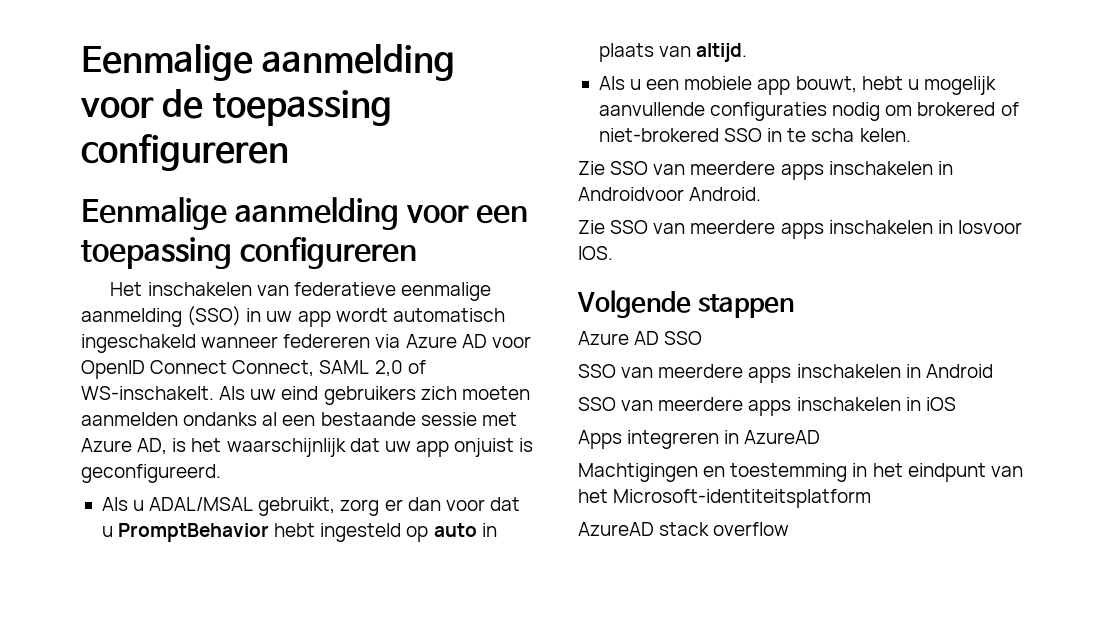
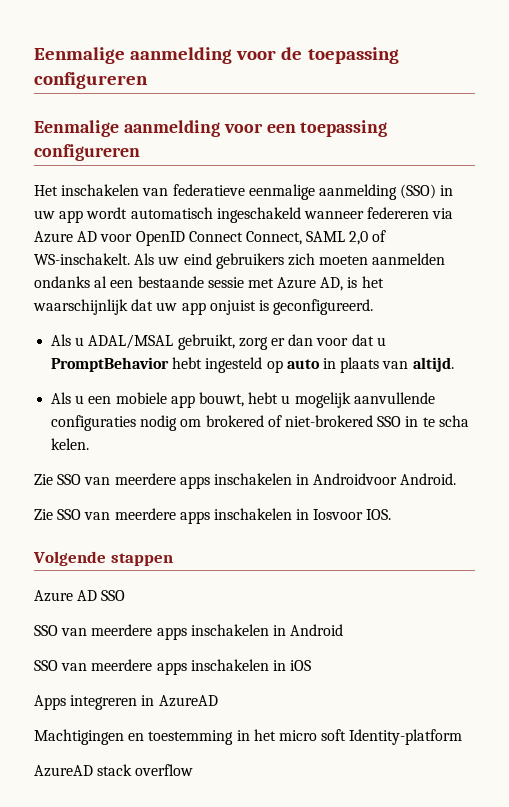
- Machtigingen en toestemming in het eindpunt van het Microsoft-identiteitsplatform
+ Machtigingen en toestemming in het micro soft Identity-platform

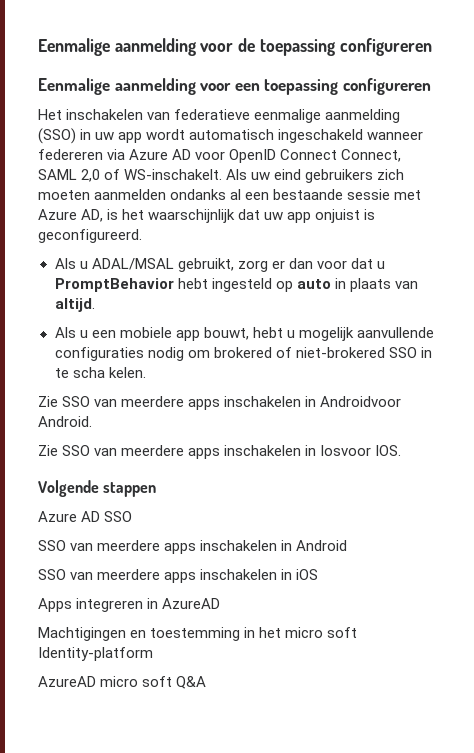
- AzureAD stack overflow
+ AzureAD micro soft Q&A

